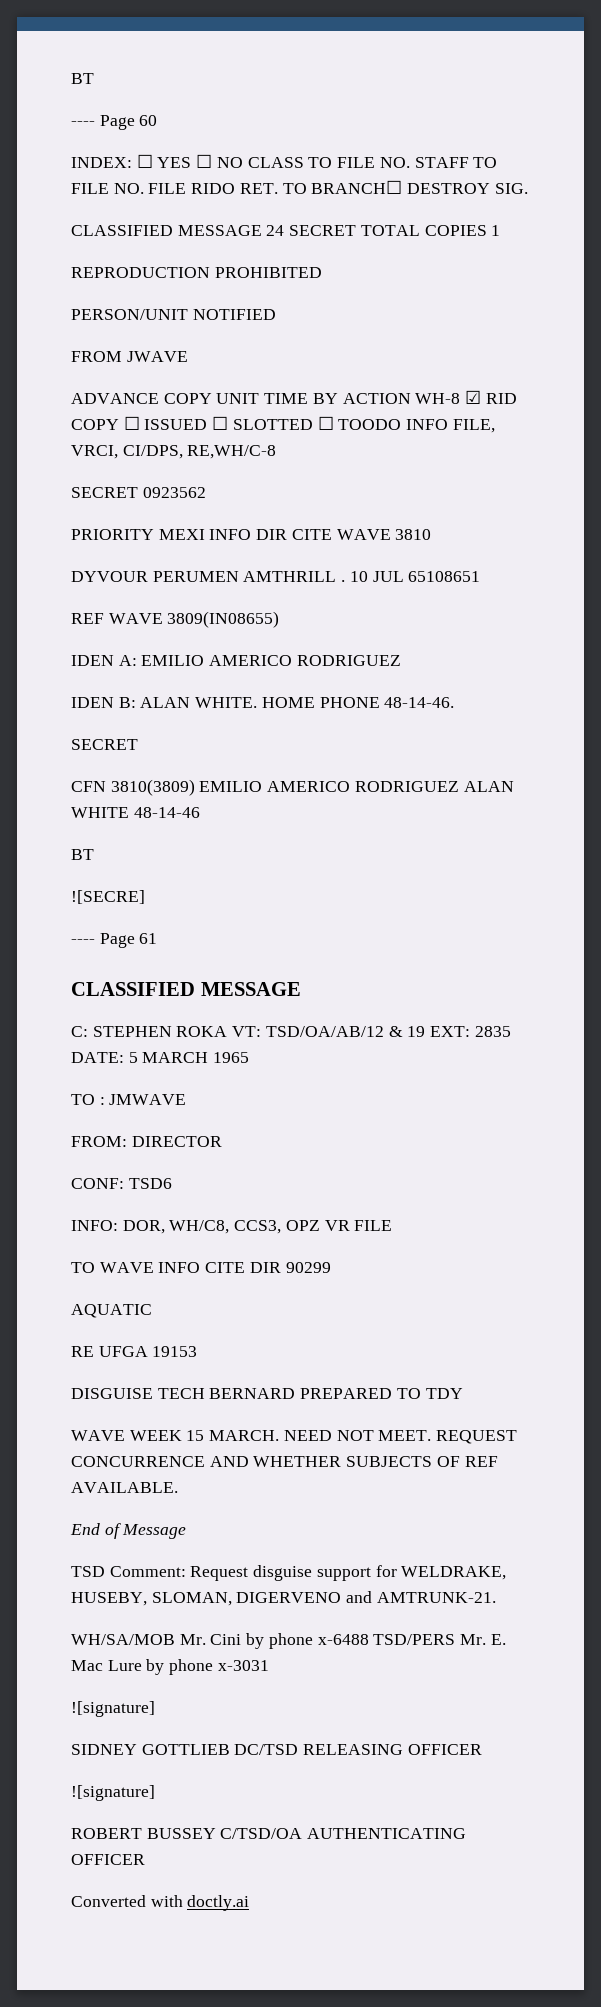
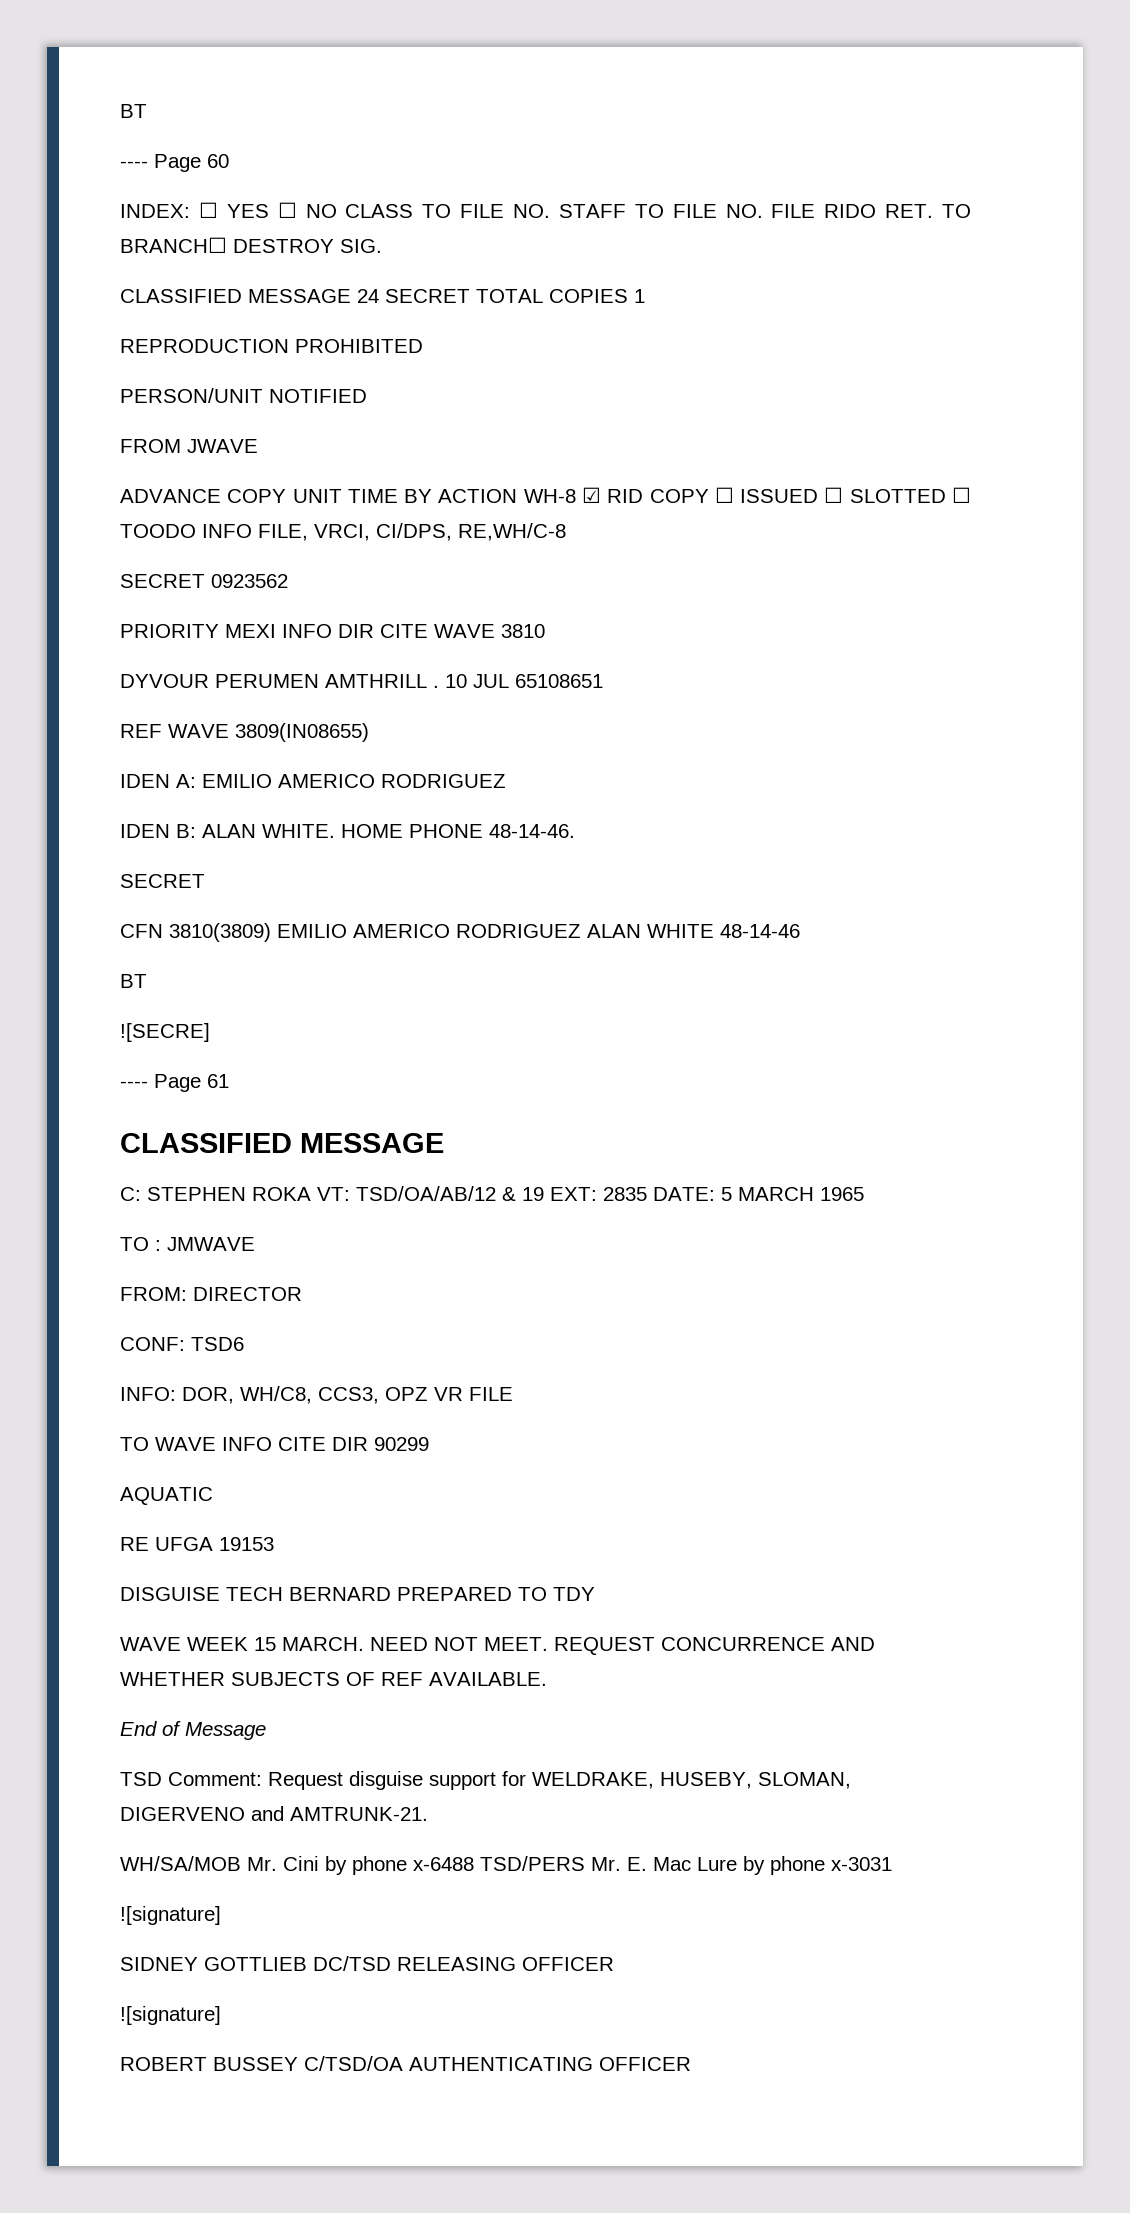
- Converted with doctly.ai

